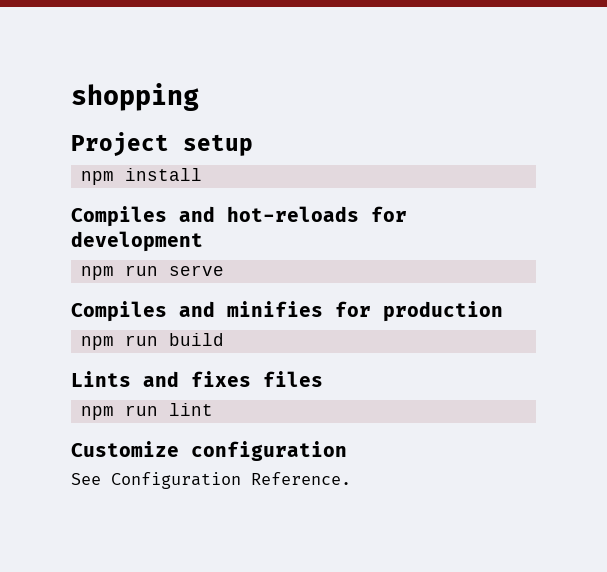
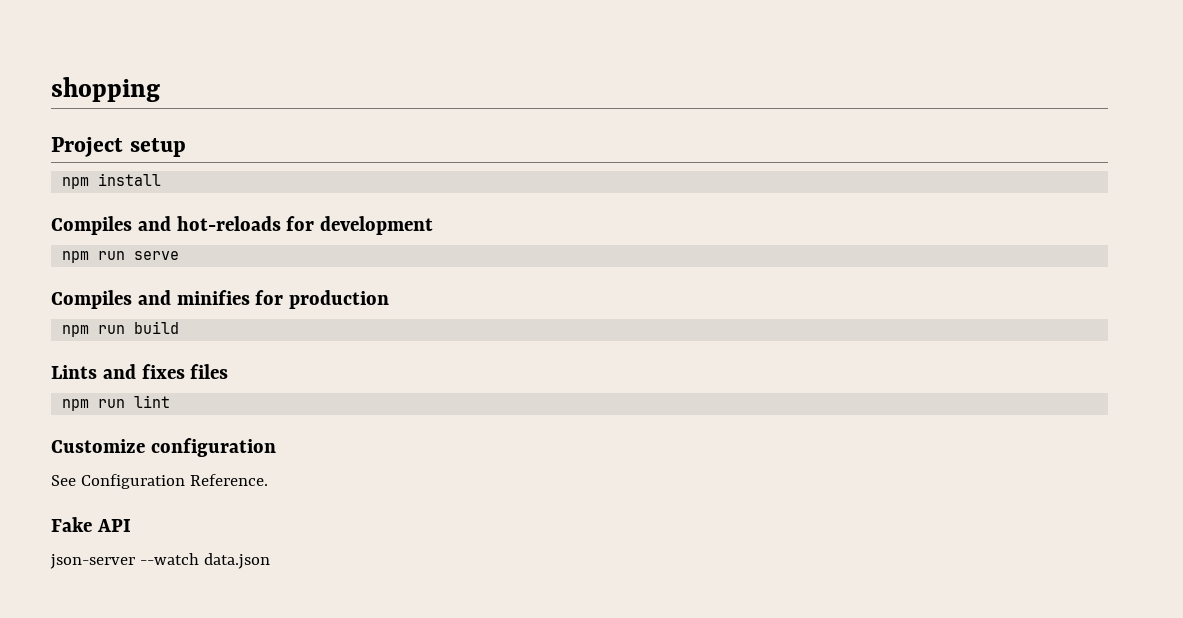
+ Fake API
+ json-server --watch data.json

